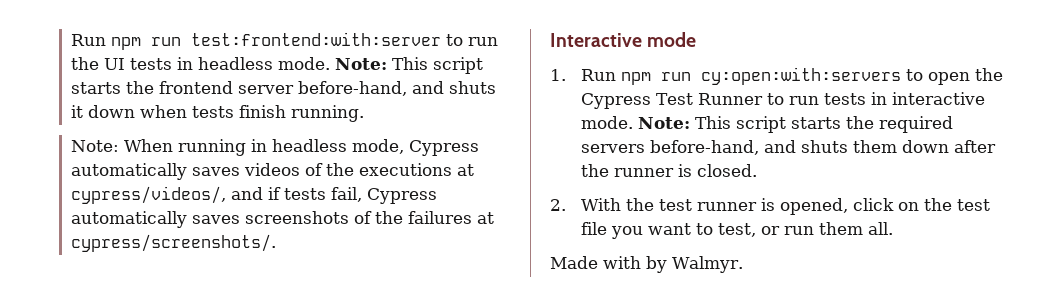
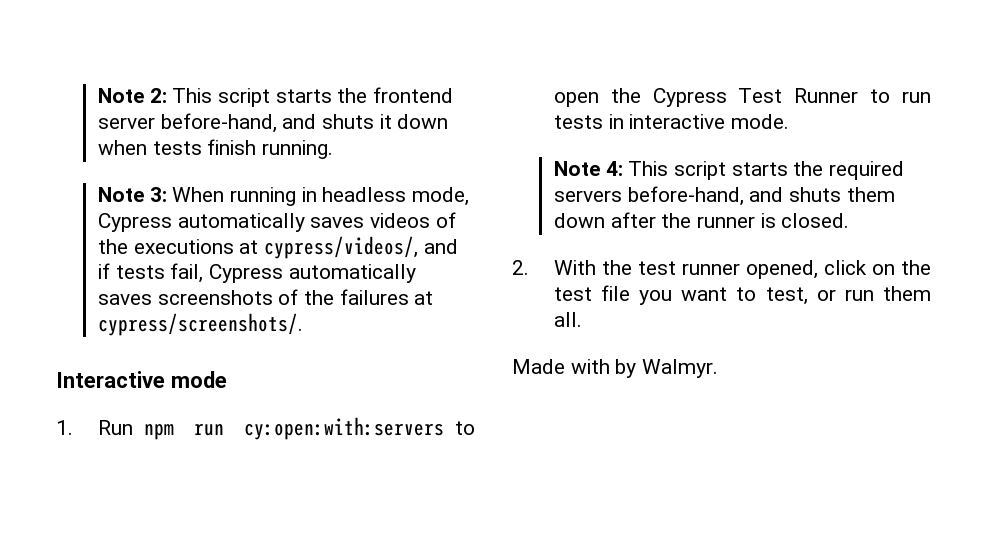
- Run npm run test:frontend:with:server to run the UI tests in headless mode. Note: This script starts the frontend server before-hand, and shuts it down when tests finish running.
+ Note 2: This script starts the frontend server before-hand, and shuts it down when tests finish running.
- Note: When running in headless mode, Cypress automatically saves videos of the executions at cypress/videos/, and if tests fail, Cypress automatically saves screenshots of the failures at cypress/screenshots/.
+ Note 3: When running in headless mode, Cypress automatically saves videos of the executions at cypress/videos/, and if tests fail, Cypress automatically saves screenshots of the failures at cypress/screenshots/.
- 1. Run npm run cy:open:with:servers to open the Cypress Test Runner to run tests in interactive mode. Note: This script starts the required servers before-hand, and shuts them down after the runner is closed.
+ 1. Run npm run cy:open:with:servers to open the Cypress Test Runner to run tests in interactive mode.
+ Note 4: This script starts the required servers before-hand, and shuts them down after the runner is closed.
- 2. With the test runner is opened, click on the test file you want to test, or run them all.
+ 2. With the test runner opened, click on the test file you want to test, or run them all.

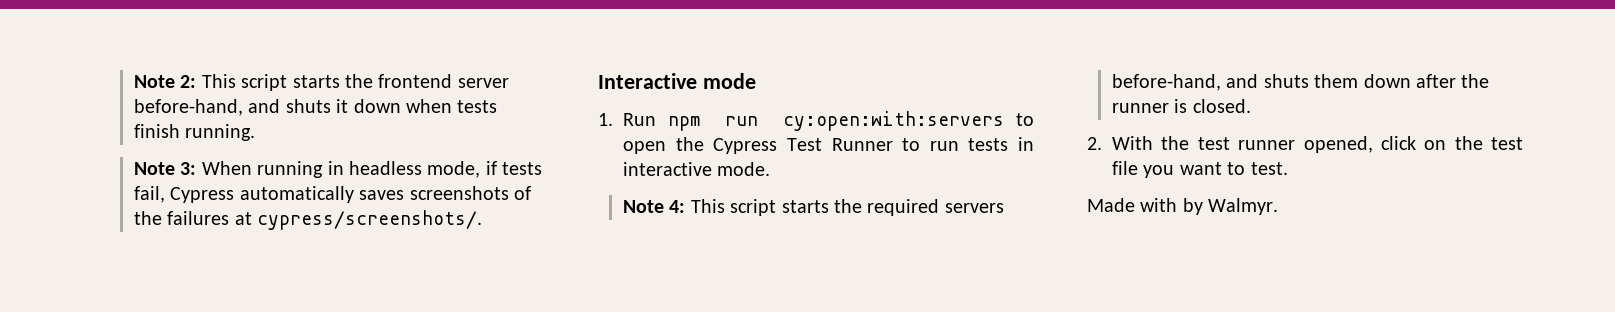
- Note 3: When running in headless mode, Cypress automatically saves videos of the executions at cypress/videos/, and if tests fail, Cypress automatically saves screenshots of the failures at cypress/screenshots/.
+ Note 3: When running in headless mode, if tests fail, Cypress automatically saves screenshots of the failures at cypress/screenshots/.
- 2. With the test runner opened, click on the test file you want to test, or run them all.
+ 2. With the test runner opened, click on the test file you want to test.

